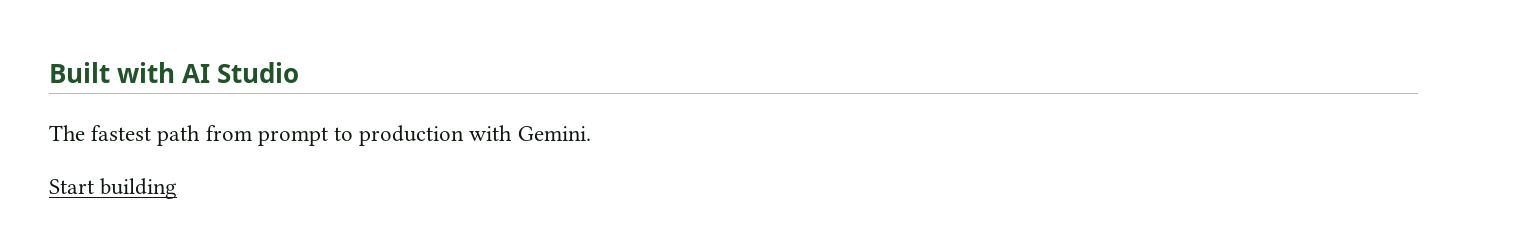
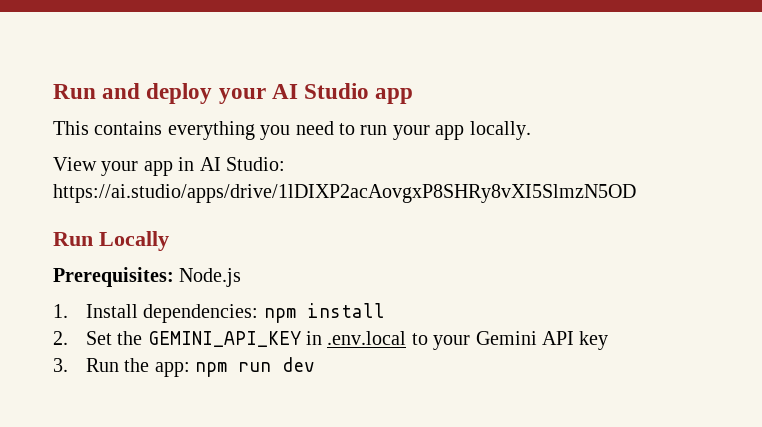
- Built with AI Studio
- The fastest path from prompt to production with Gemini.
- Start building
+ Run and deploy your AI Studio app
+ This contains everything you need to run your app locally.
+ View your app in AI Studio: https://ai.studio/apps/drive/1lDIXP2acAovgxP8SHRy8vXI5SlmzN5OD
+ Run Locally
+ Prerequisites: Node.js
+ 1. Install dependencies: npm install
+ 2. Set the GEMINI_API_KEY in .env.local to your Gemini API key
+ 3. Run the app: npm run dev

